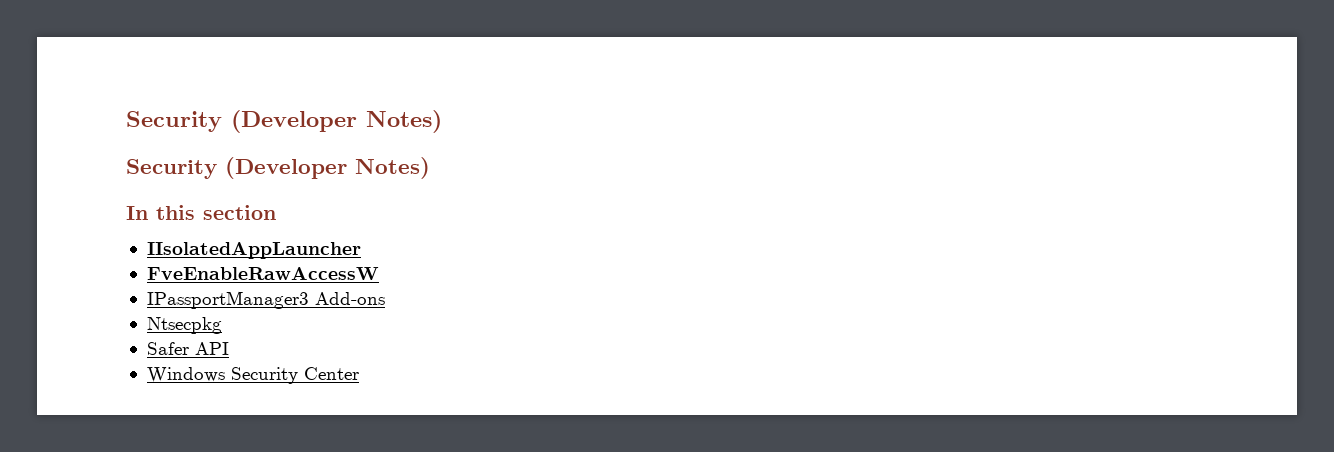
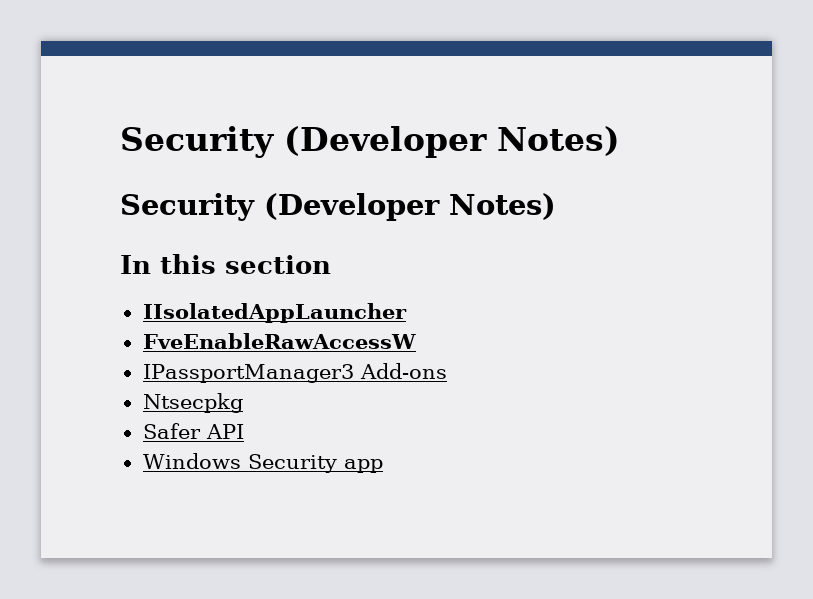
- Windows Security Center
+ Windows Security app

